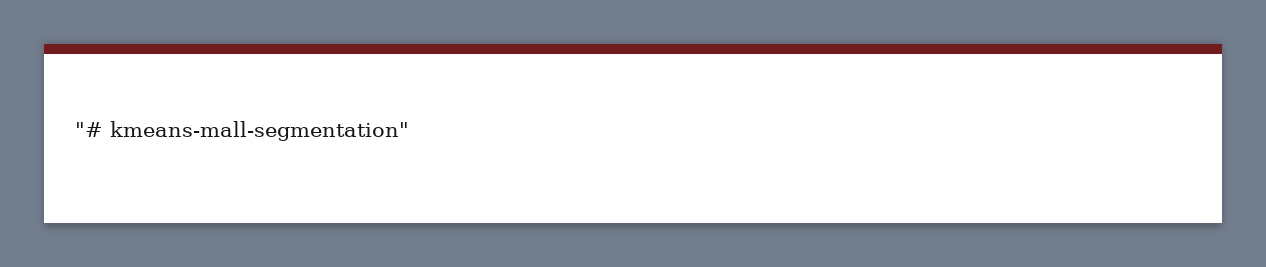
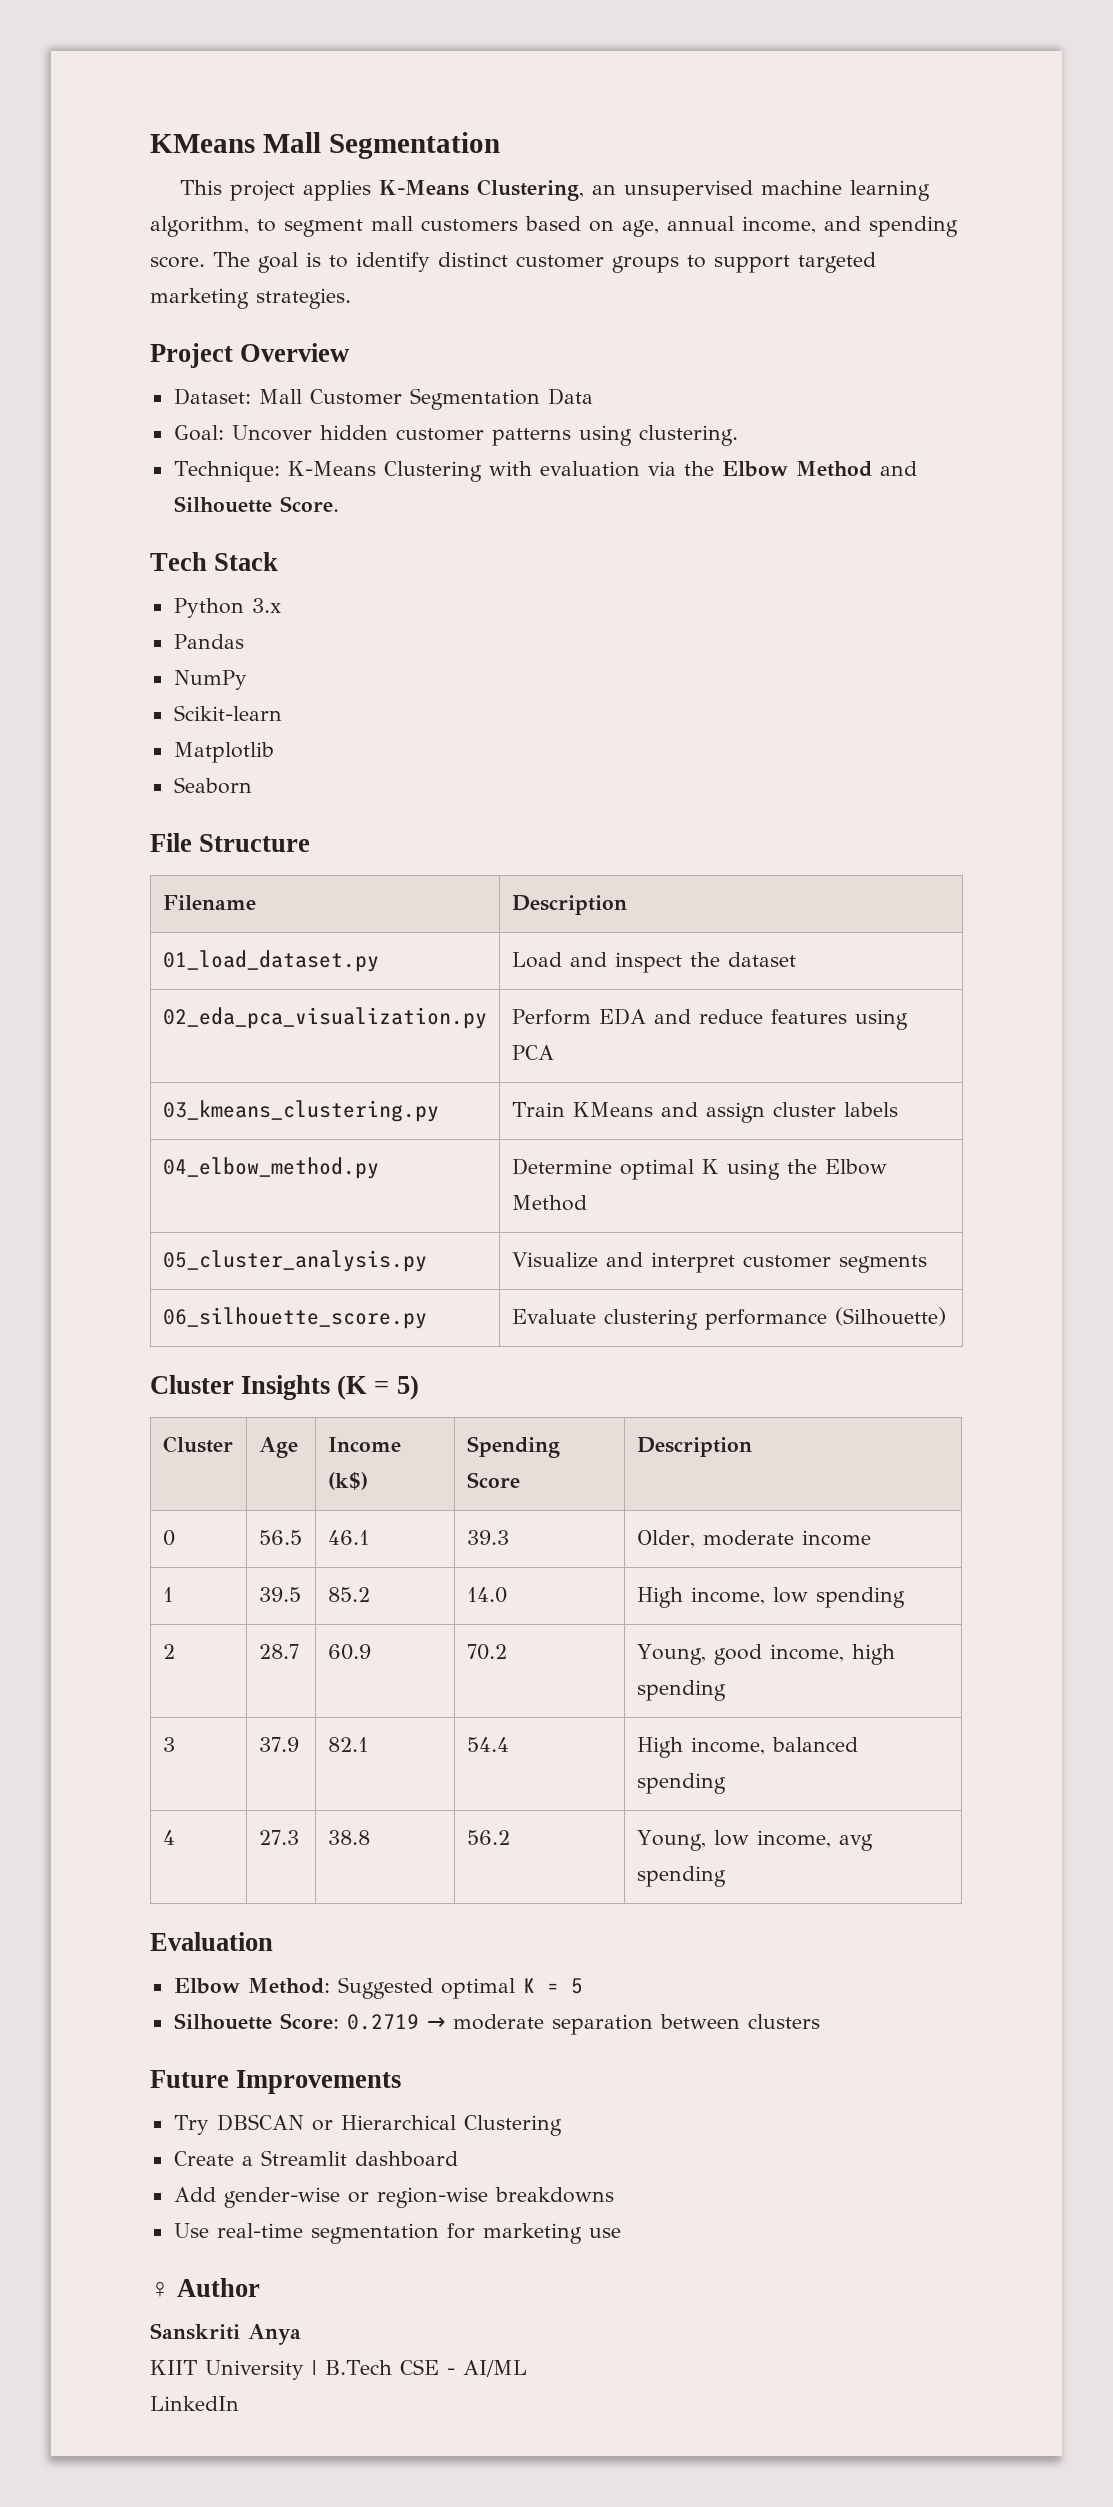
- "# kmeans-mall-segmentation"
+ KMeans Mall Segmentation
+ This project applies K-Means Clustering, an unsupervised machine learning algorithm, to segment mall customers based on age, annual income, and spending score. The goal is to identify distinct customer groups to support targeted marketing strategies.
+ Project Overview
+ Dataset: Mall Customer Segmentation Data
+ Goal: Uncover hidden customer patterns using clustering.
+ Technique: K-Means Clustering with evaluation via the Elbow Method and Silhouette Score.
+ Tech Stack
+ Python 3.x
+ Pandas
+ NumPy
+ Scikit-learn
+ Matplotlib
+ Seaborn
+ File Structure
+ Filename | Description
+ 01_load_dataset.py | Load and inspect the dataset
+ 02_eda_pca_visualization.py | Perform EDA and reduce features using PCA
+ 03_kmeans_clustering.py | Train KMeans and assign cluster labels
+ 04_elbow_method.py | Determine optimal K using the Elbow Method
+ 05_cluster_analysis.py | Visualize and interpret customer segments
+ 06_silhouette_score.py | Evaluate clustering performance (Silhouette)
+ Cluster Insights (K = 5)
+ Cluster | Age | Income (k$) | Spending Score | Description
+ 0 | 56.5 | 46.1 | 39.3 | Older, moderate income
+ 1 | 39.5 | 85.2 | 14.0 | High income, low spending
+ 2 | 28.7 | 60.9 | 70.2 | Young, good income, high spending
+ 3 | 37.9 | 82.1 | 54.4 | High income, balanced spending
+ 4 | 27.3 | 38.8 | 56.2 | Young, low income, avg spending
+ Evaluation
+ Elbow Method: Suggested optimal K = 5
+ Silhouette Score: 0.2719 → moderate separation between clusters
+ Future Improvements
+ Try DBSCAN or Hierarchical Clustering
+ Create a Streamlit dashboard
+ Add gender-wise or region-wise breakdowns
+ Use real-time segmentation for marketing use
+ ♀ Author
+ Sanskriti Anya
+ KIIT University | B.Tech CSE - AI/ML
+ LinkedIn

